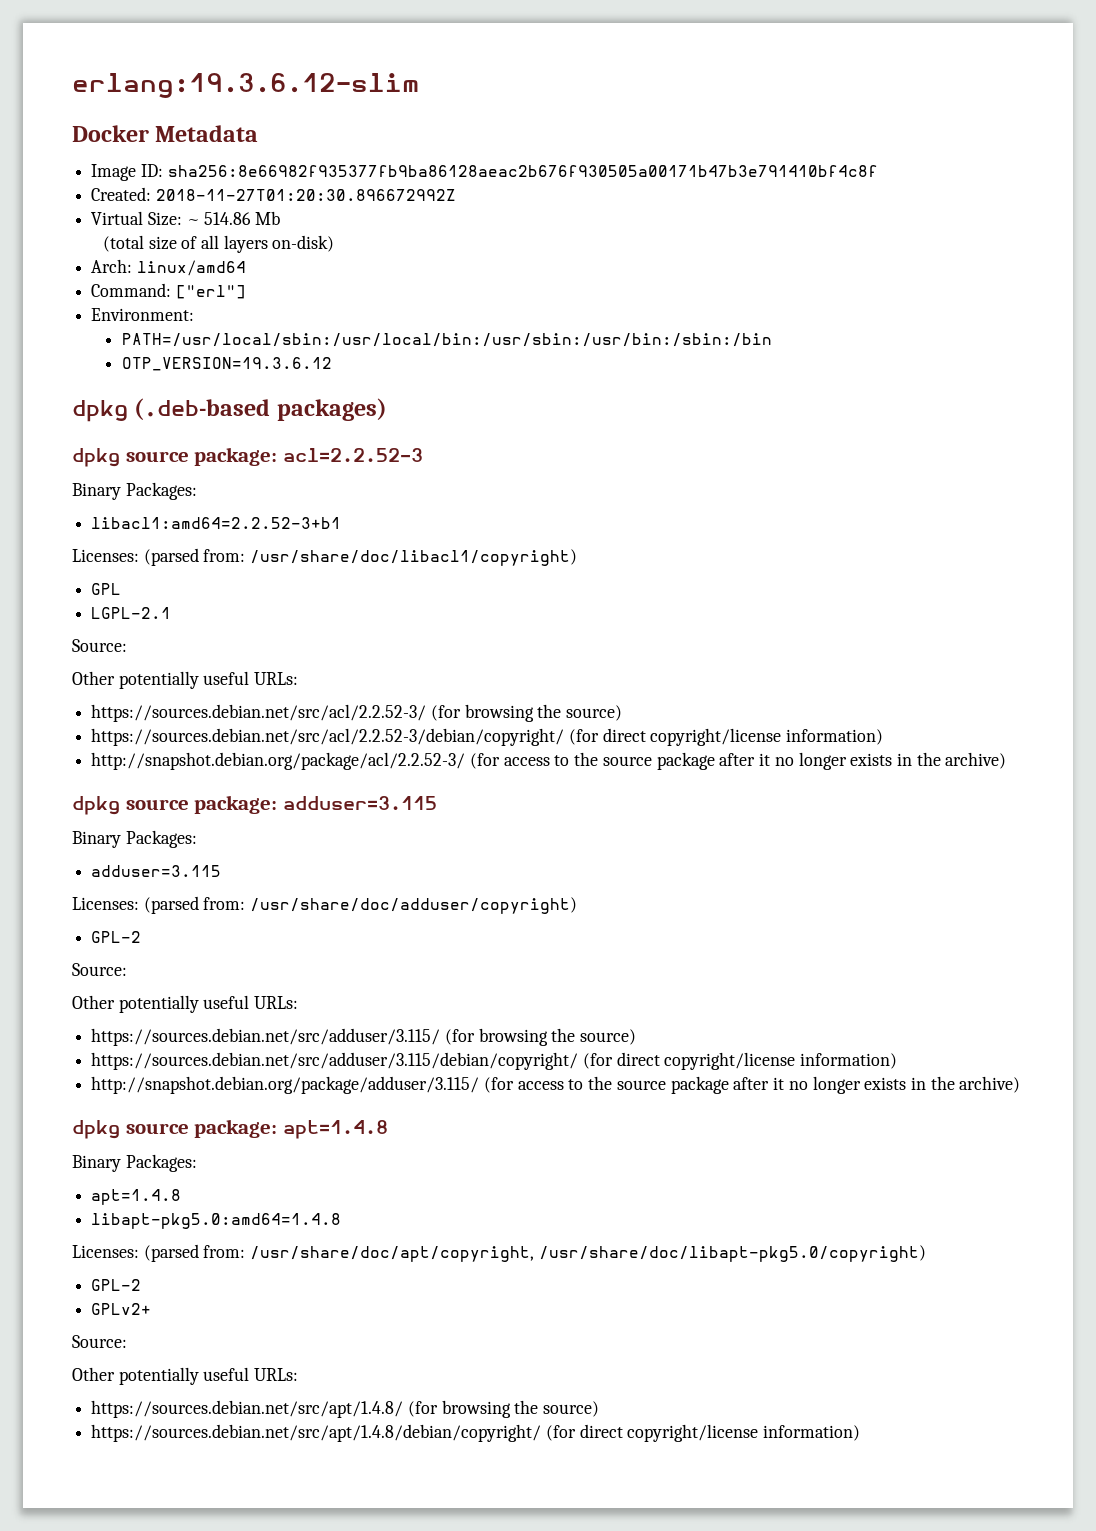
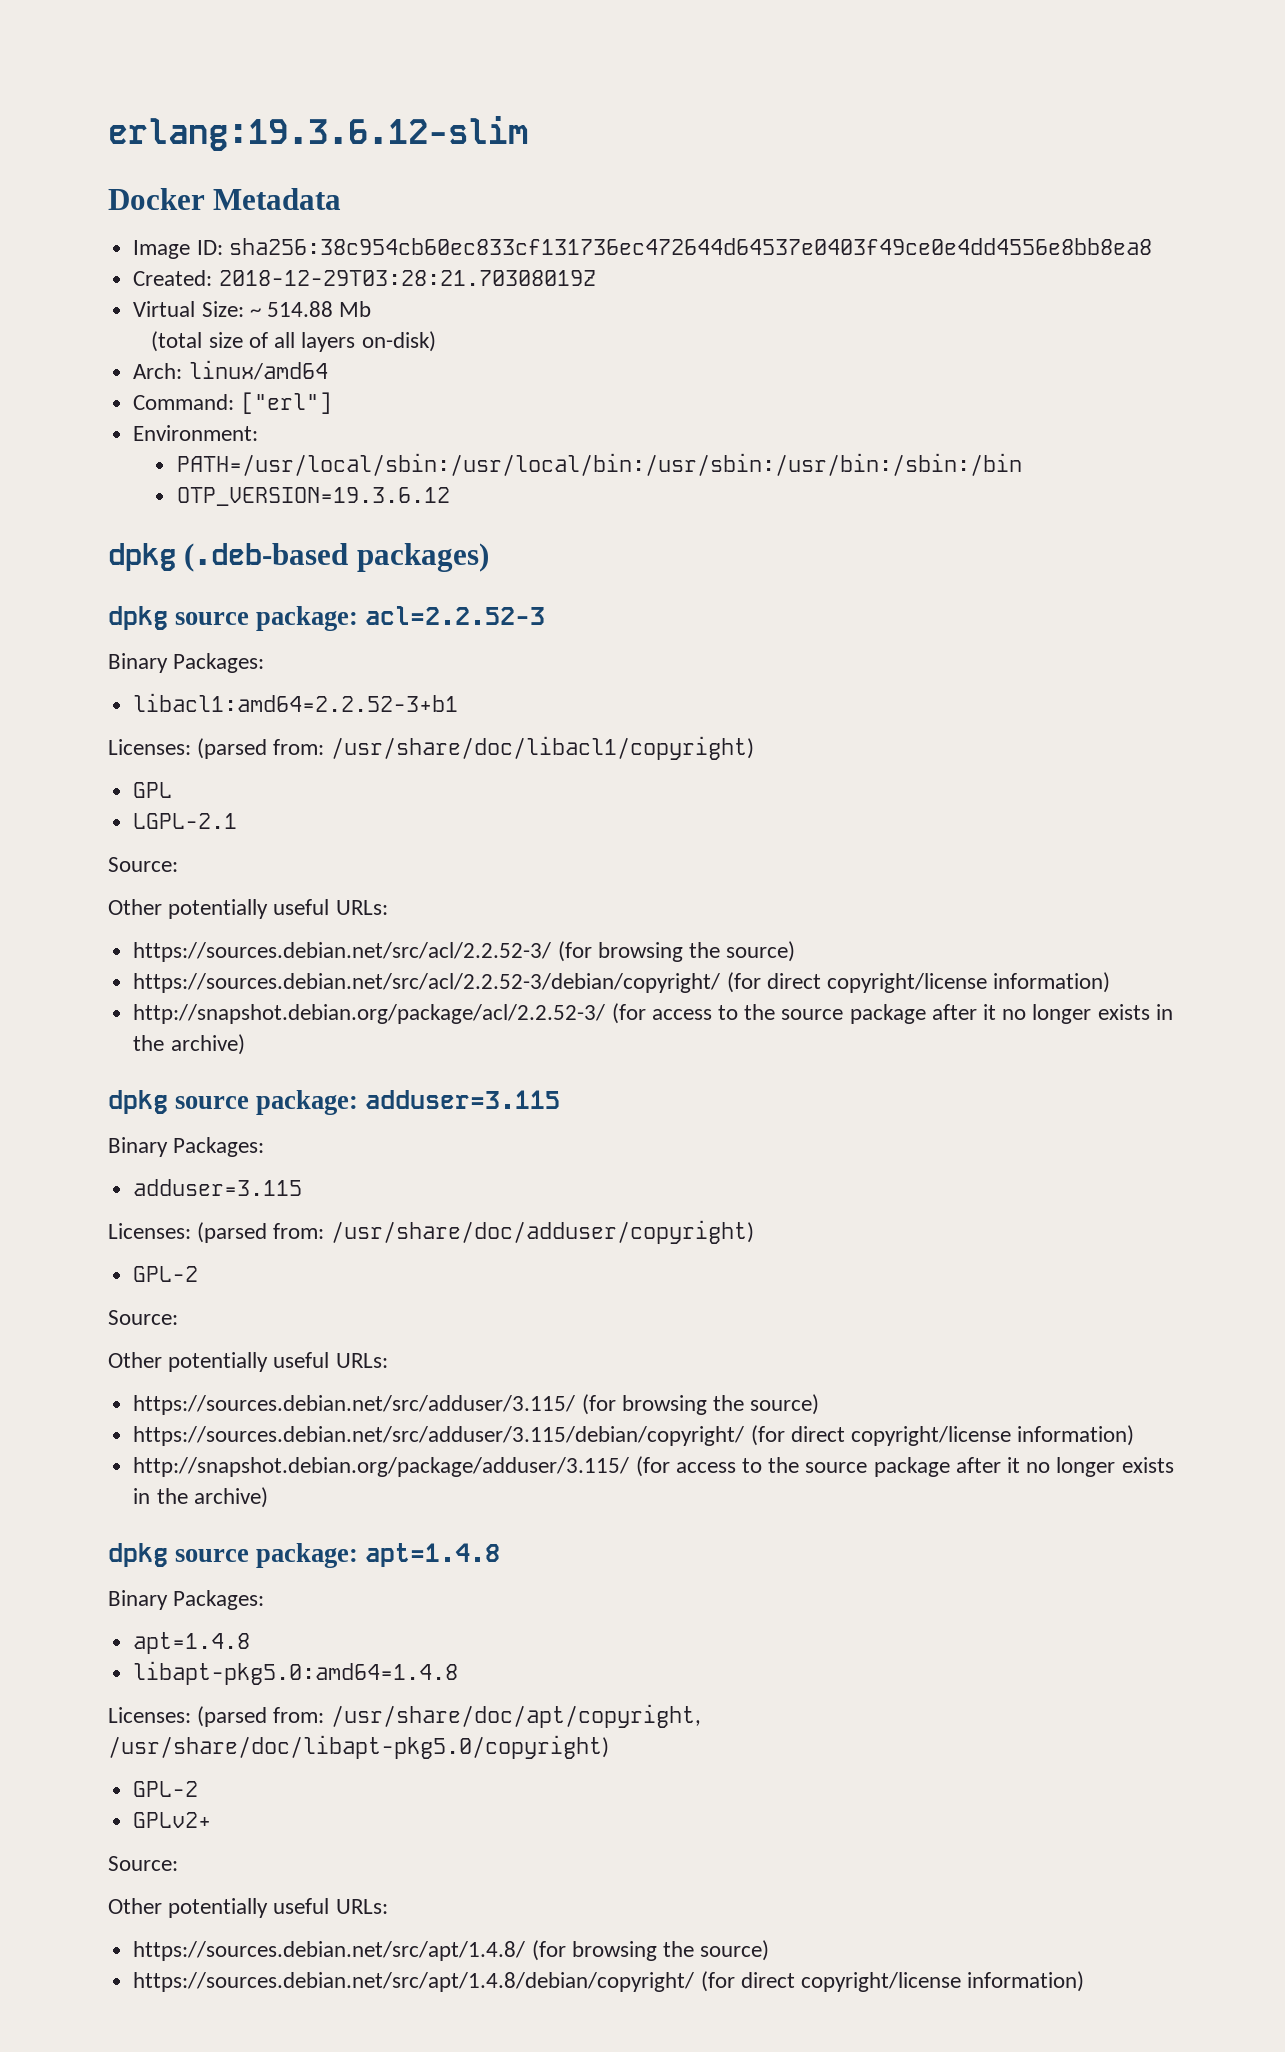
- Image ID: sha256:8e66982f935377fb9ba86128aeac2b676f930505a00171b47b3e791410bf4c8f
+ Image ID: sha256:38c954cb60ec833cf131736ec472644d64537e0403f49ce0e4dd4556e8bb8ea8
- Created: 2018-11-27T01:20:30.896672992Z
+ Created: 2018-12-29T03:28:21.70308019Z
- Virtual Size: ~ 514.86 Mb
+ Virtual Size: ~ 514.88 Mb

